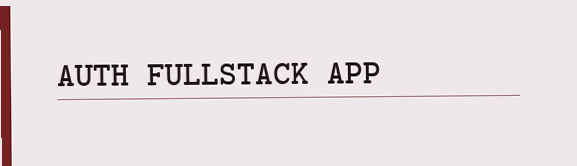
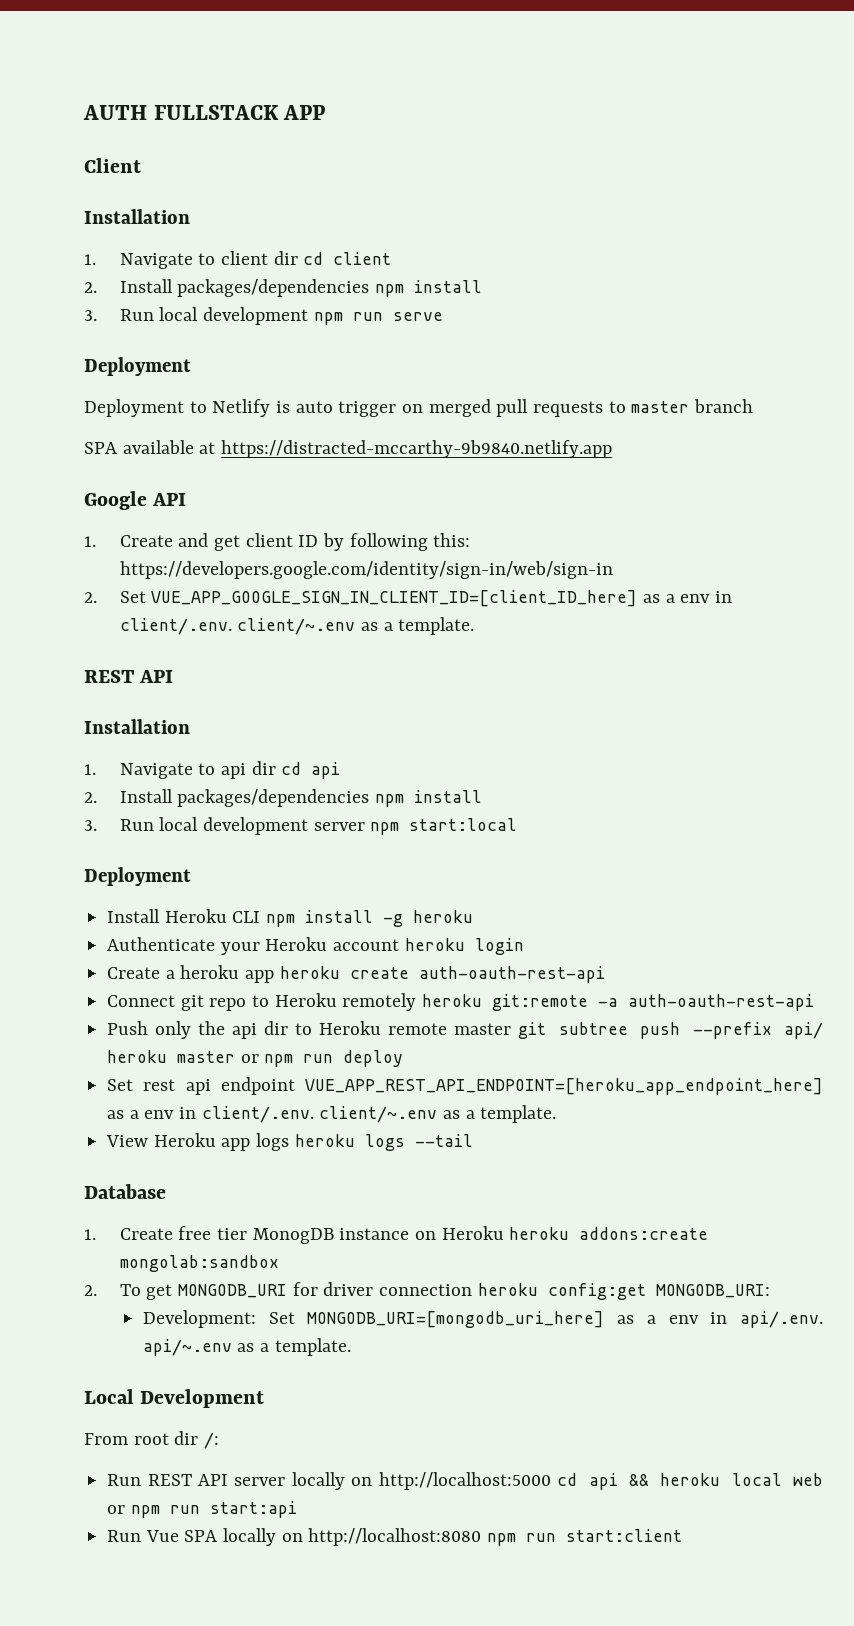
+ Client
+ Installation
+ 1. Navigate to client dir cd client
+ 2. Install packages/dependencies npm install
+ 3. Run local development npm run serve
+ Deployment
+ Deployment to Netlify is auto trigger on merged pull requests to master branch
+ SPA available at https://distracted-mccarthy-9b9840.netlify.app
+ Google API
+ 1. Create and get client ID by following this: https://developers.google.com/identity/sign-in/web/sign-in
+ 2. Set VUE_APP_GOOGLE_SIGN_IN_CLIENT_ID=[client_ID_here] as a env in client/.env. client/~.env as a template.
+ REST API
+ Installation
+ 1. Navigate to api dir cd api
+ 2. Install packages/dependencies npm install
+ 3. Run local development server npm start:local
+ Deployment
+ Install Heroku CLI npm install -g heroku
+ Authenticate your Heroku account heroku login
+ Create a heroku app heroku create auth-oauth-rest-api
+ Connect git repo to Heroku remotely heroku git:remote -a auth-oauth-rest-api
+ Push only the api dir to Heroku remote master git subtree push --prefix api/ heroku master or npm run deploy
+ Set rest api endpoint VUE_APP_REST_API_ENDPOINT=[heroku_app_endpoint_here] as a env in client/.env. client/~.env as a template.
+ View Heroku app logs heroku logs --tail
+ Database
+ 1. Create free tier MonogDB instance on Heroku heroku addons:create mongolab:sandbox
+ 2. To get MONGODB_URI for driver connection heroku config:get MONGODB_URI:
+ Development: Set MONGODB_URI=[mongodb_uri_here] as a env in api/.env. api/~.env as a template.
+ Local Development
+ From root dir /:
+ Run REST API server locally on http://localhost:5000 cd api && heroku local web or npm run start:api
+ Run Vue SPA locally on http://localhost:8080 npm run start:client

